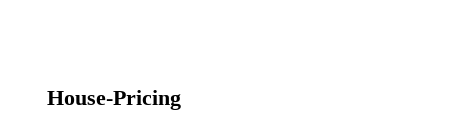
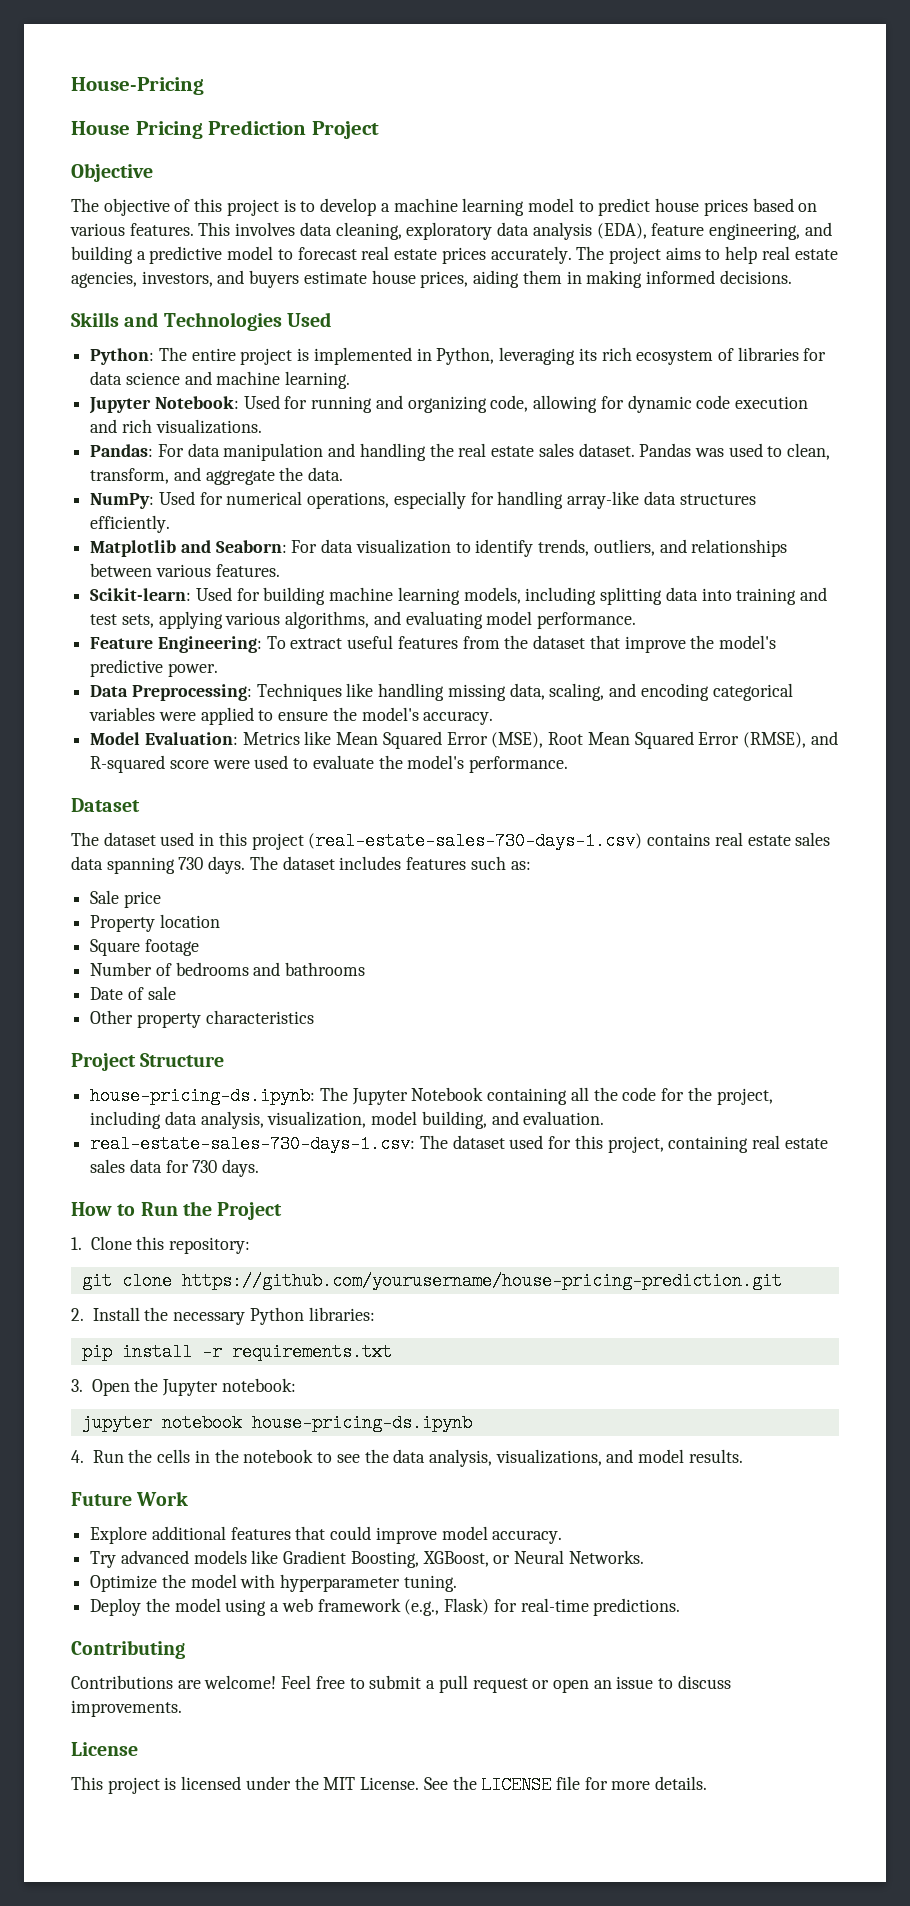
+ House Pricing Prediction Project
+ Objective
+ The objective of this project is to develop a machine learning model to predict house prices based on various features. This involves data cleaning, exploratory data analysis (EDA), feature engineering, and building a predictive model to forecast real estate prices accurately. The project aims to help real estate agencies, investors, and buyers estimate house prices, aiding them in making informed decisions.
+ Skills and Technologies Used
+ Python: The entire project is implemented in Python, leveraging its rich ecosystem of libraries for data science and machine learning.
+ Jupyter Notebook: Used for running and organizing code, allowing for dynamic code execution and rich visualizations.
+ Pandas: For data manipulation and handling the real estate sales dataset. Pandas was used to clean, transform, and aggregate the data.
+ NumPy: Used for numerical operations, especially for handling array-like data structures efficiently.
+ Matplotlib and Seaborn: For data visualization to identify trends, outliers, and relationships between various features.
+ Scikit-learn: Used for building machine learning models, including splitting data into training and test sets, applying various algorithms, and evaluating model performance.
+ Feature Engineering: To extract useful features from the dataset that improve the model's predictive power.
+ Data Preprocessing: Techniques like handling missing data, scaling, and encoding categorical variables were applied to ensure the model's accuracy.
+ Model Evaluation: Metrics like Mean Squared Error (MSE), Root Mean Squared Error (RMSE), and R-squared score were used to evaluate the model's performance.
+ Dataset
+ The dataset used in this project (real-estate-sales-730-days-1.csv) contains real estate sales data spanning 730 days. The dataset includes features such as:
+ Sale price
+ Property location
+ Square footage
+ Number of bedrooms and bathrooms
+ Date of sale
+ Other property characteristics
+ Project Structure
+ house-pricing-ds.ipynb: The Jupyter Notebook containing all the code for the project, including data analysis, visualization, model building, and evaluation.
+ real-estate-sales-730-days-1.csv: The dataset used for this project, containing real estate sales data for 730 days.
+ How to Run the Project
+ 1. Clone this repository:
+ git clone https://github.com/yourusername/house-pricing-prediction.git
+ 2. Install the necessary Python libraries:
+ pip install -r requirements.txt
+ 3. Open the Jupyter notebook:
+ jupyter notebook house-pricing-ds.ipynb
+ 4. Run the cells in the notebook to see the data analysis, visualizations, and model results.
+ Future Work
+ Explore additional features that could improve model accuracy.
+ Try advanced models like Gradient Boosting, XGBoost, or Neural Networks.
+ Optimize the model with hyperparameter tuning.
+ Deploy the model using a web framework (e.g., Flask) for real-time predictions.
+ Contributing
+ Contributions are welcome! Feel free to submit a pull request or open an issue to discuss improvements.
+ License
+ This project is licensed under the MIT License. See the LICENSE file for more details.

